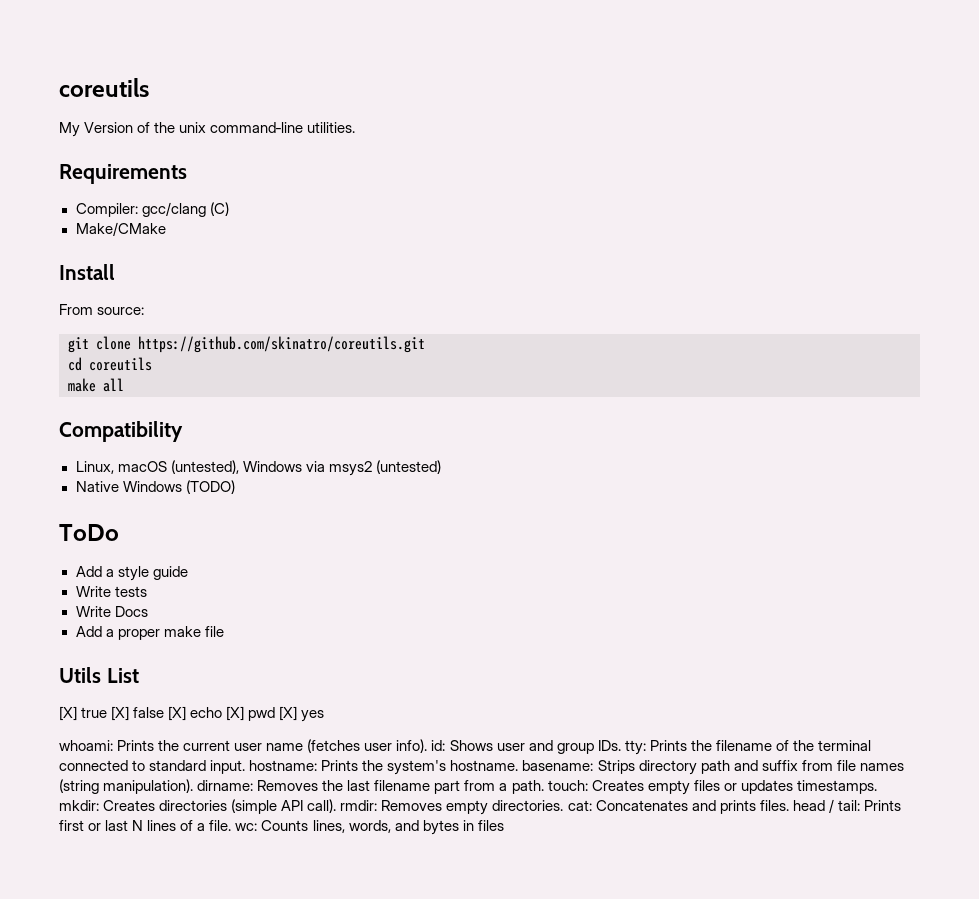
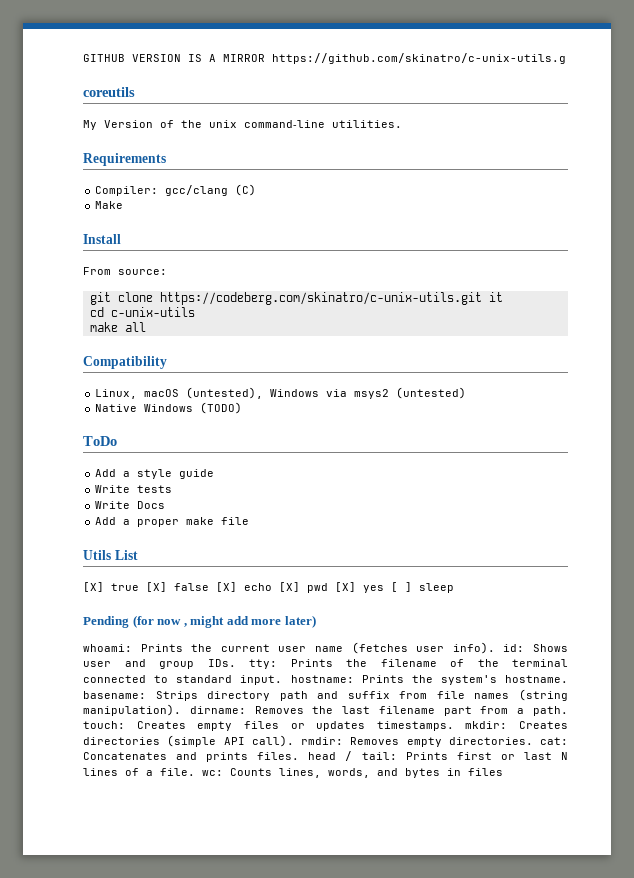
+ GITHUB VERSION IS A MIRROR https://github.com/skinatro/c-unix-utils.g
- Make/CMake
+ Make
- git clone https://github.com/skinatro/coreutils.git
+ git clone https://codeberg.com/skinatro/c-unix-utils.git it
- cd coreutils
+ cd c-unix-utils
- [X] true [X] false [X] echo [X] pwd [X] yes
+ [X] true [X] false [X] echo [X] pwd [X] yes [ ] sleep
+ Pending (for now , might add more later)

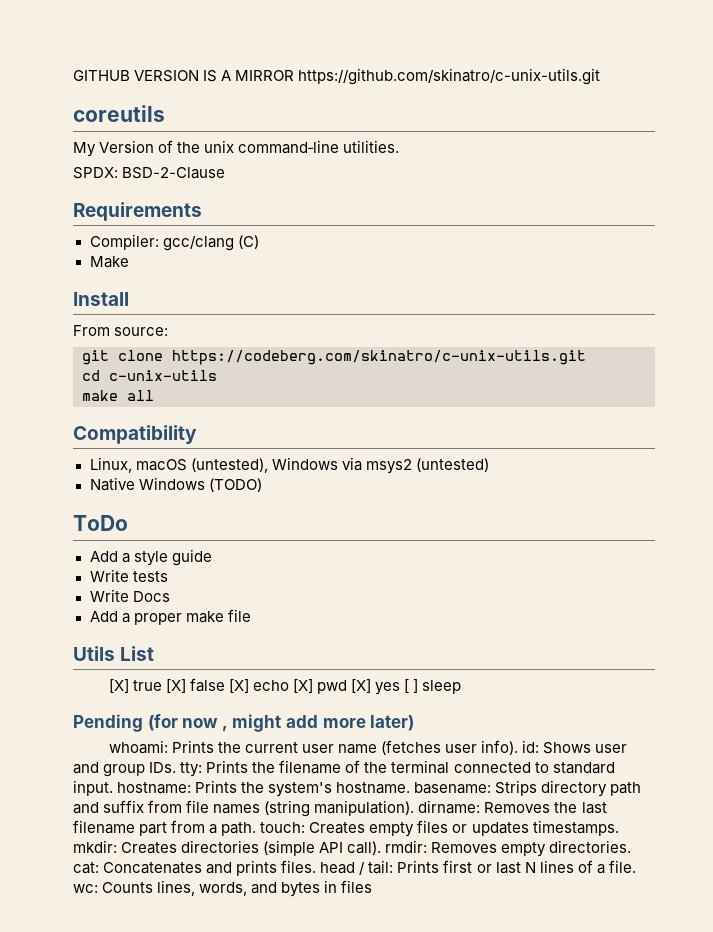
- GITHUB VERSION IS A MIRROR https://github.com/skinatro/c-unix-utils.g
+ GITHUB VERSION IS A MIRROR https://github.com/skinatro/c-unix-utils.git
+ SPDX: BSD-2-Clause
- git clone https://codeberg.com/skinatro/c-unix-utils.git it
+ git clone https://codeberg.com/skinatro/c-unix-utils.git

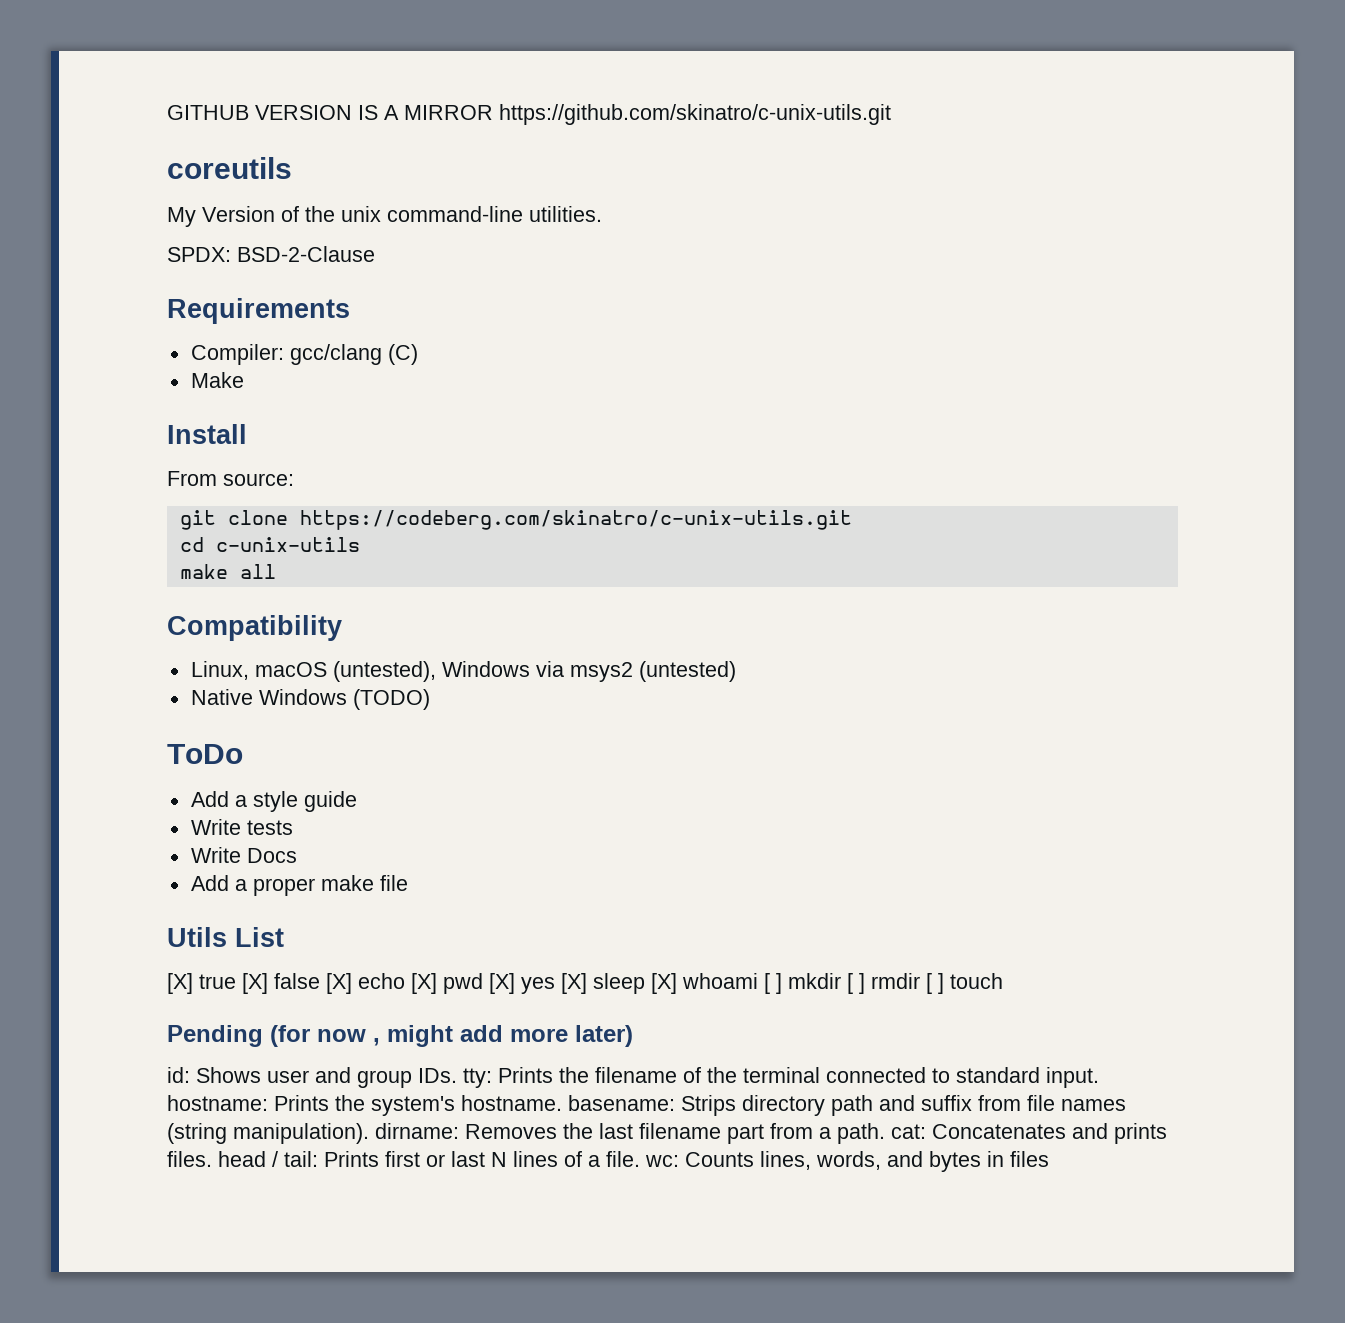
- [X] true [X] false [X] echo [X] pwd [X] yes [ ] sleep
+ [X] true [X] false [X] echo [X] pwd [X] yes [X] sleep [X] whoami [ ] mkdir [ ] rmdir [ ] touch
- whoami: Prints the current user name (fetches user info). id:
+ id:
- Removes the last filename part from a path. touch: Creates empty files or updates timestamps. mkdir: Creates directories (simple API call). rmdir: Removes empty directories. cat:
+ Removes the last filename part from a path. cat:

